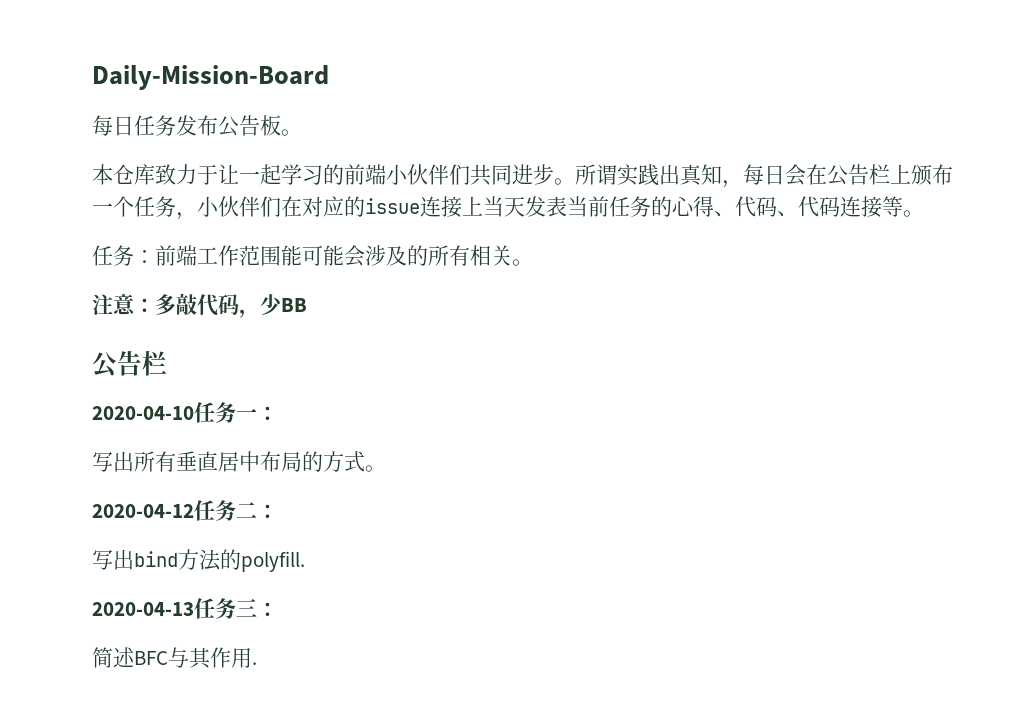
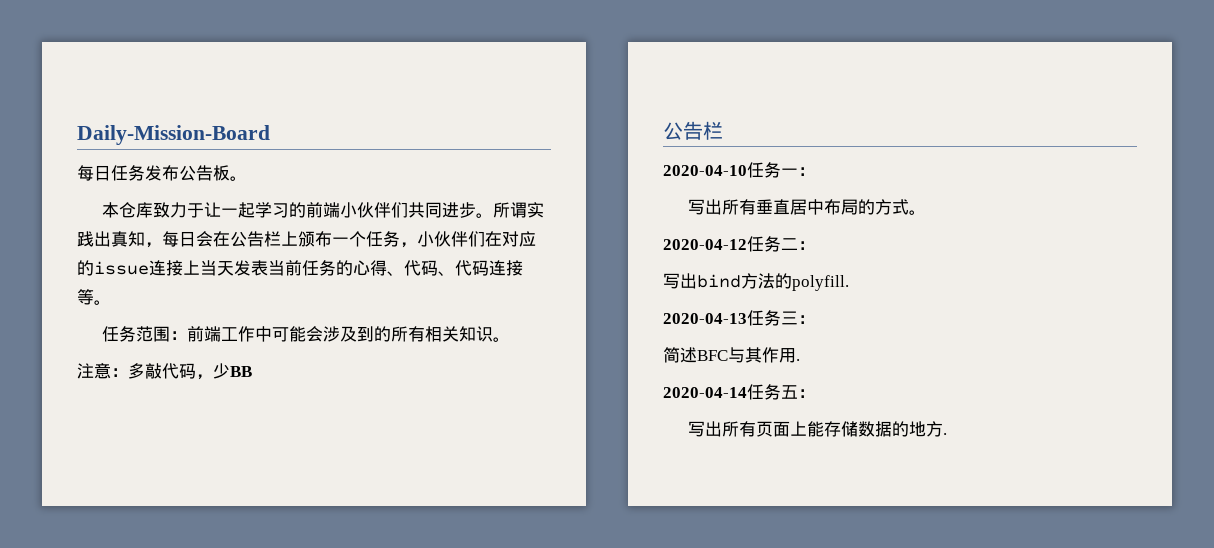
- 任务：前端工作范围能可能会涉及的所有相关。
+ 任务范围：前端工作中可能会涉及到的所有相关知识。
+ 2020-04-14任务五：
+ 写出所有页面上能存储数据的地方.

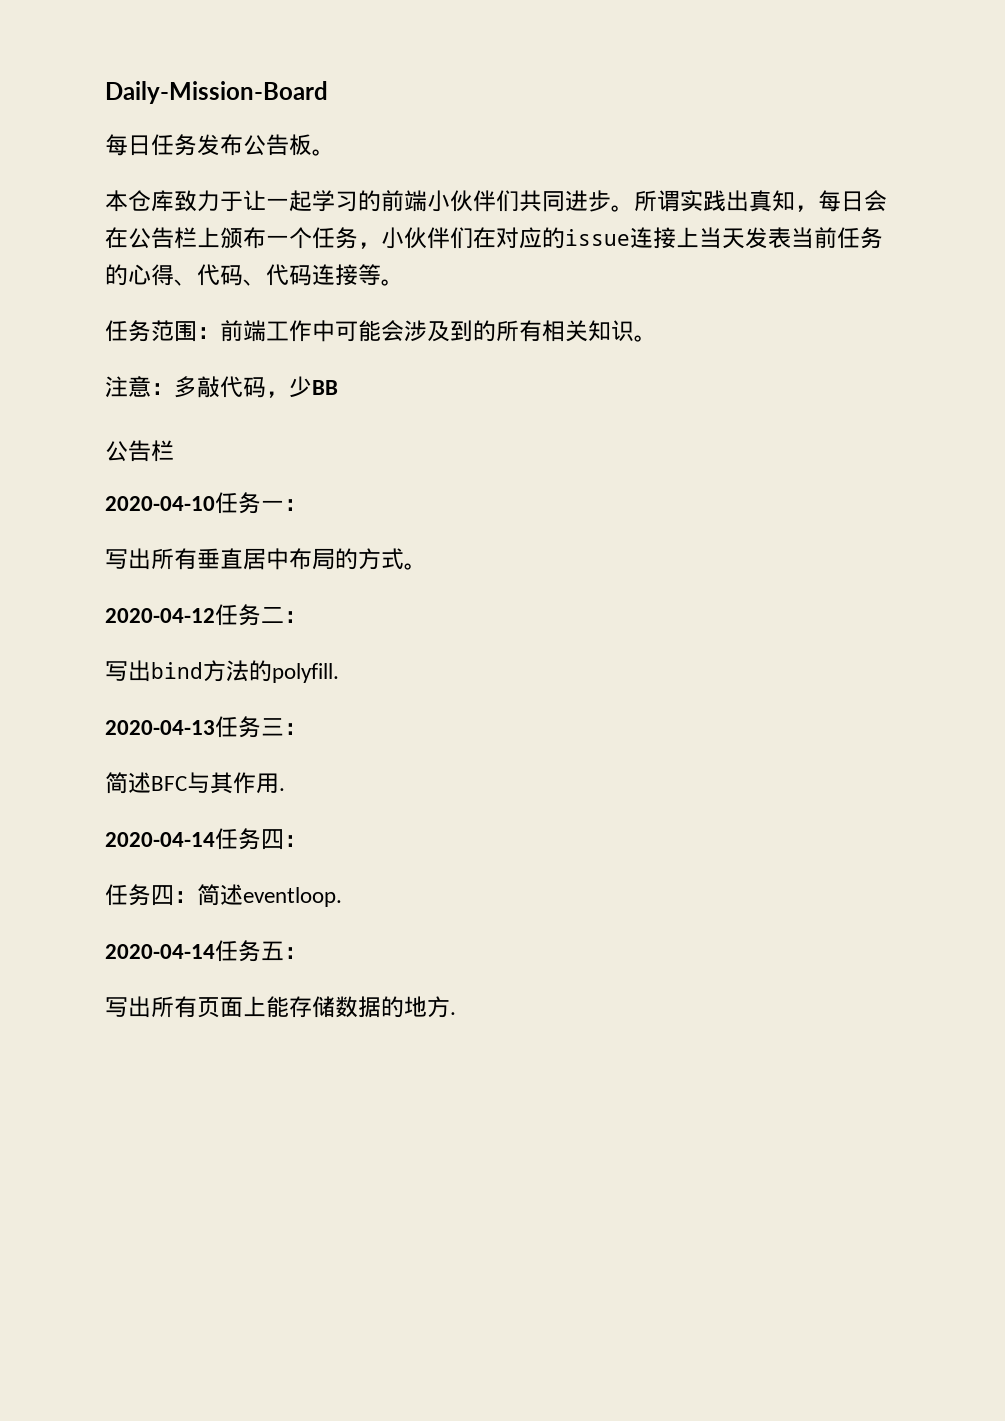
+ 2020-04-14任务四：
+ 任务四：简述eventloop.

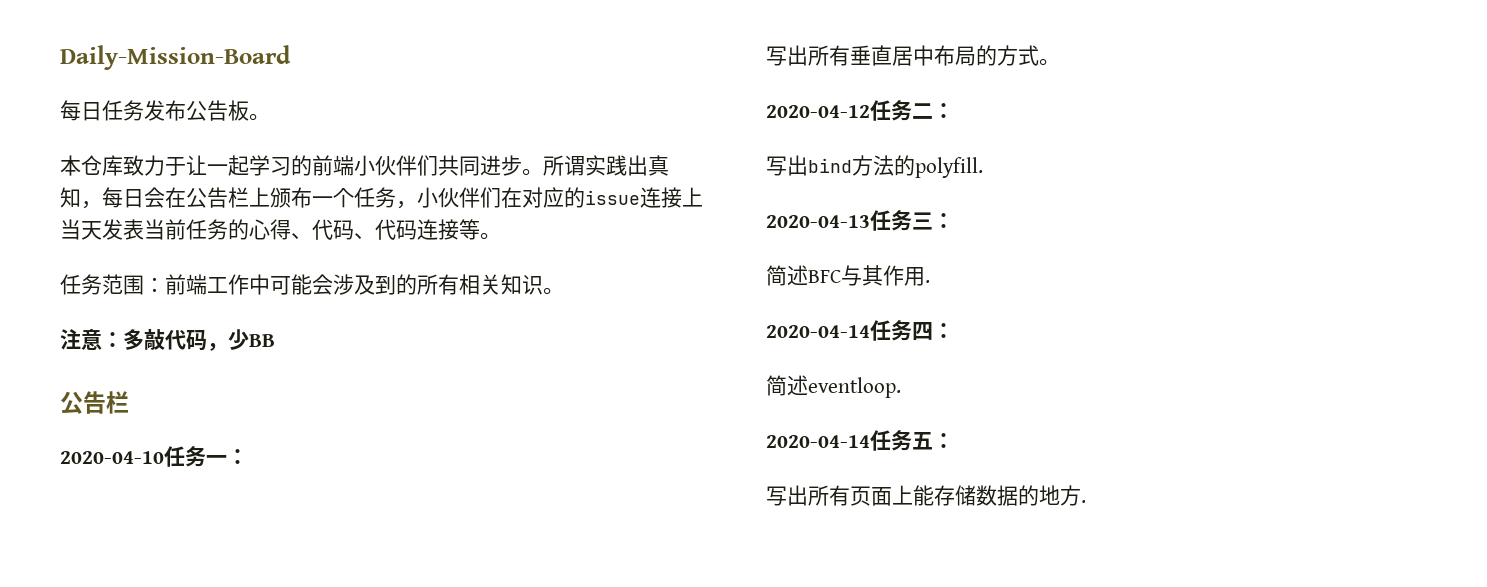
- 任务四：简述eventloop.
+ 简述eventloop.

